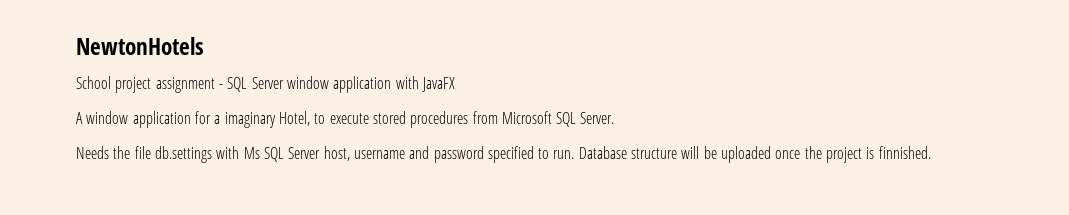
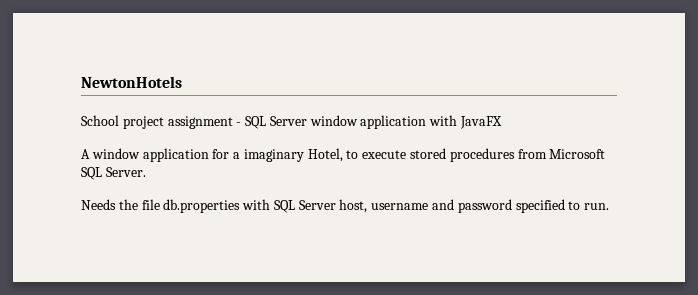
- Needs the file db.settings with Ms SQL Server host, username and password specified to run. Database structure will be uploaded once the project is finnished.
+ Needs the file db.properties with SQL Server host, username and password specified to run.

